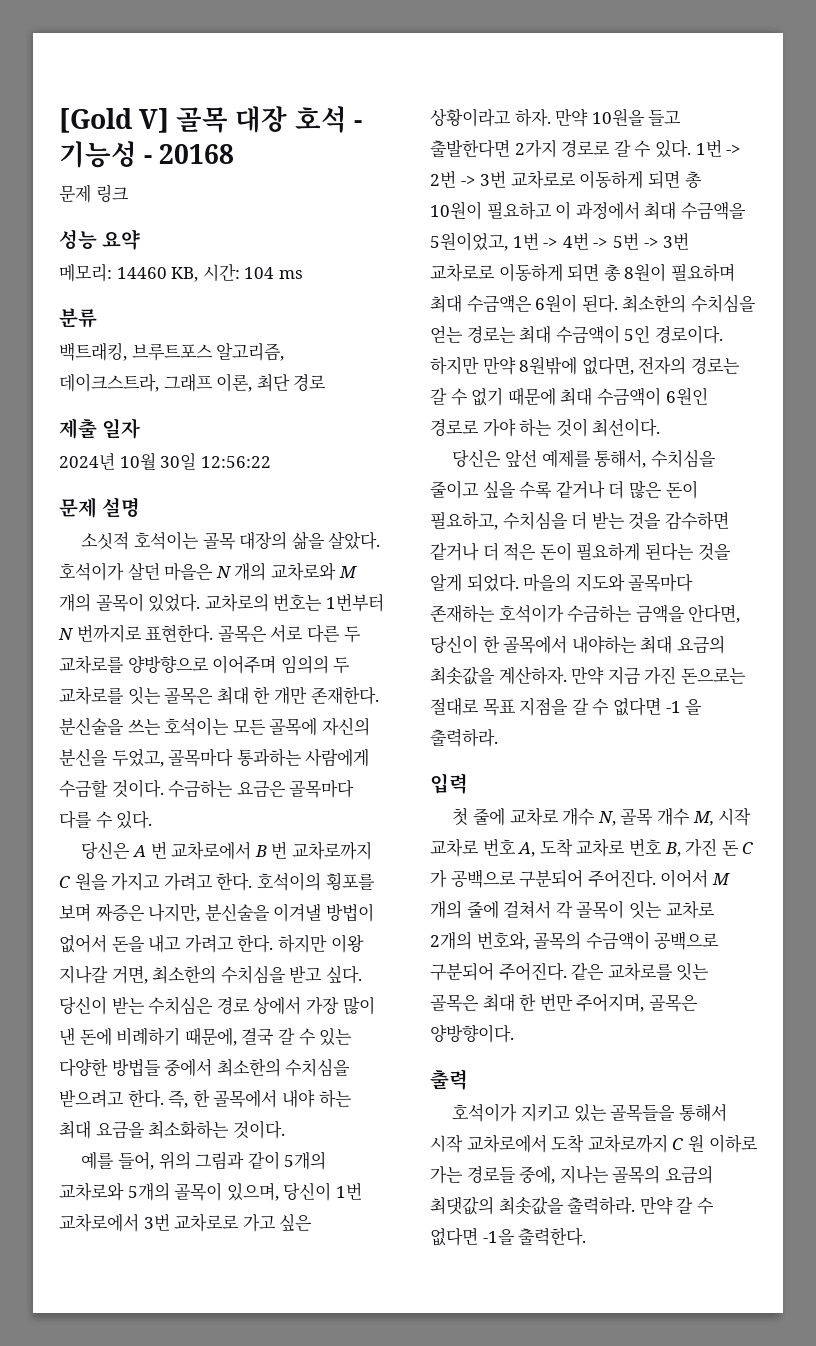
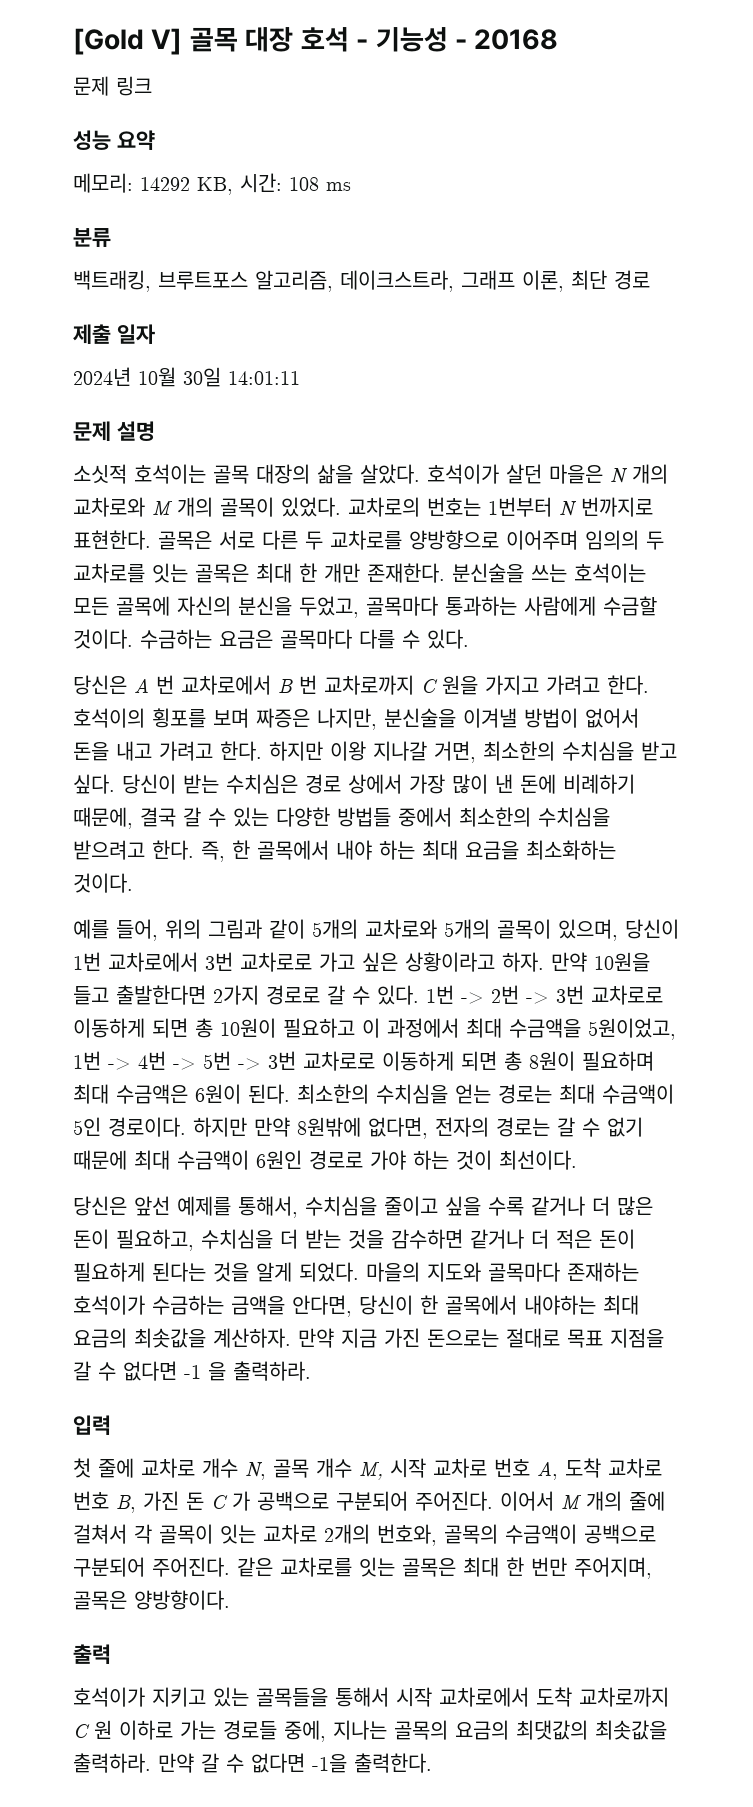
- 메모리: 14460 KB, 시간: 104 ms
+ 메모리: 14292 KB, 시간: 108 ms
- 2024년 10월 30일 12:56:22
+ 2024년 10월 30일 14:01:11

